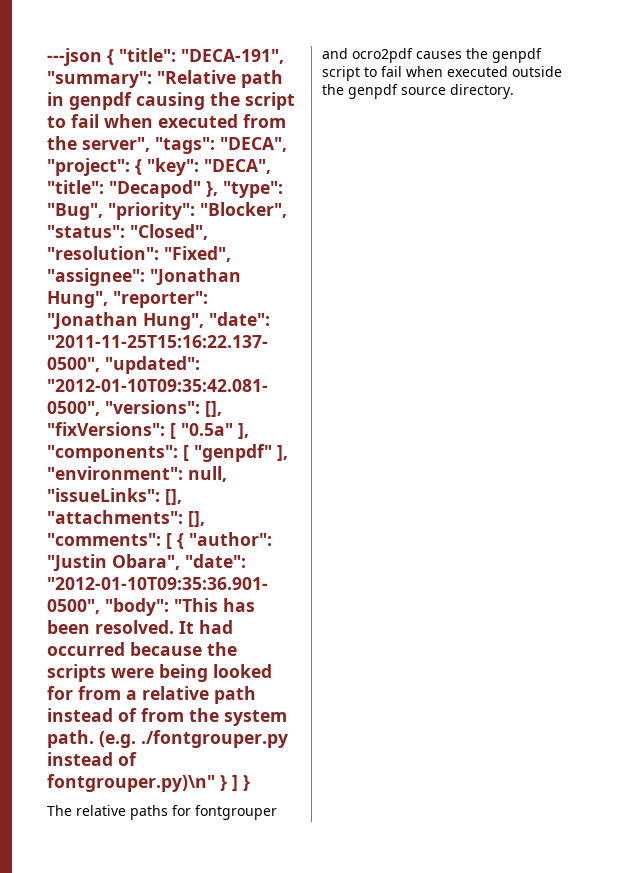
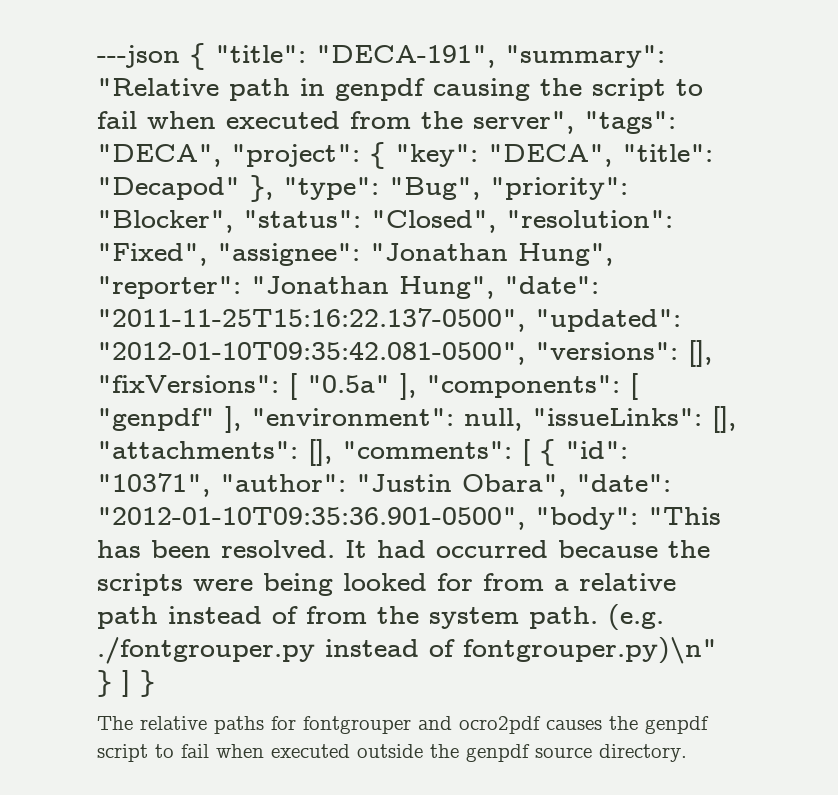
- [ { "author":
+ [ { "id": "10371", "author":

